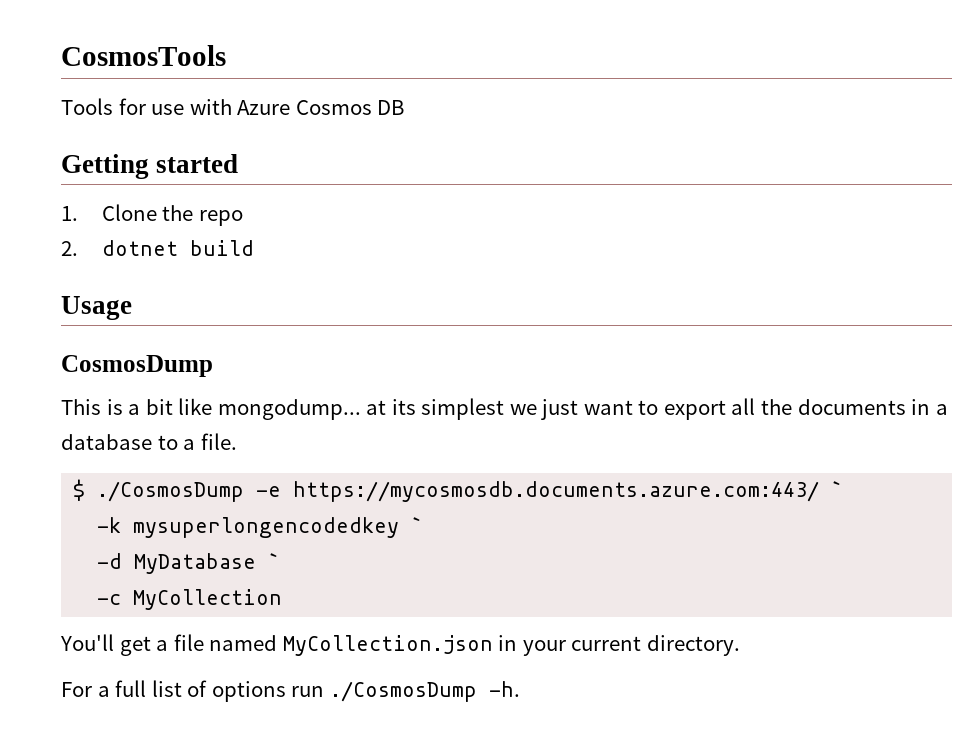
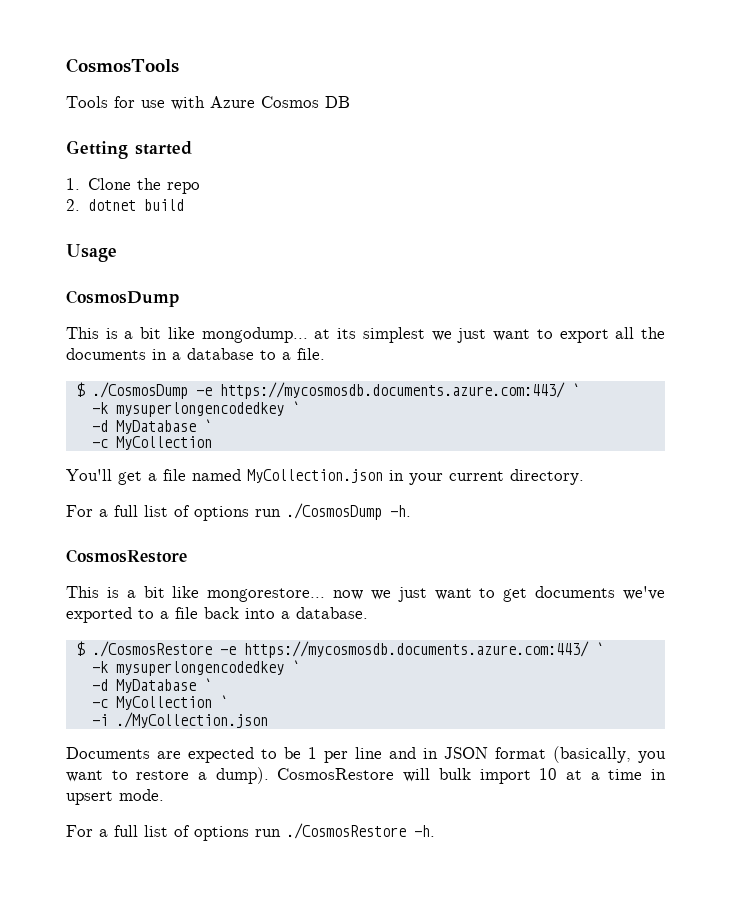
  For a full list of options run ./CosmosDump -h.
+ CosmosRestore
+ This is a bit like mongorestore... now we just want to get documents we've exported to a file back into a database.
+ $ ./CosmosRestore -e https://mycosmosdb.documents.azure.com:443/ `
+ -k mysuperlongencodedkey `
+ -d MyDatabase `
+ -c MyCollection `
+ -i ./MyCollection.json
+ Documents are expected to be 1 per line and in JSON format (basically, you want to restore a dump). CosmosRestore will bulk import 10 at a time in upsert mode.
+ For a full list of options run ./CosmosRestore -h.

